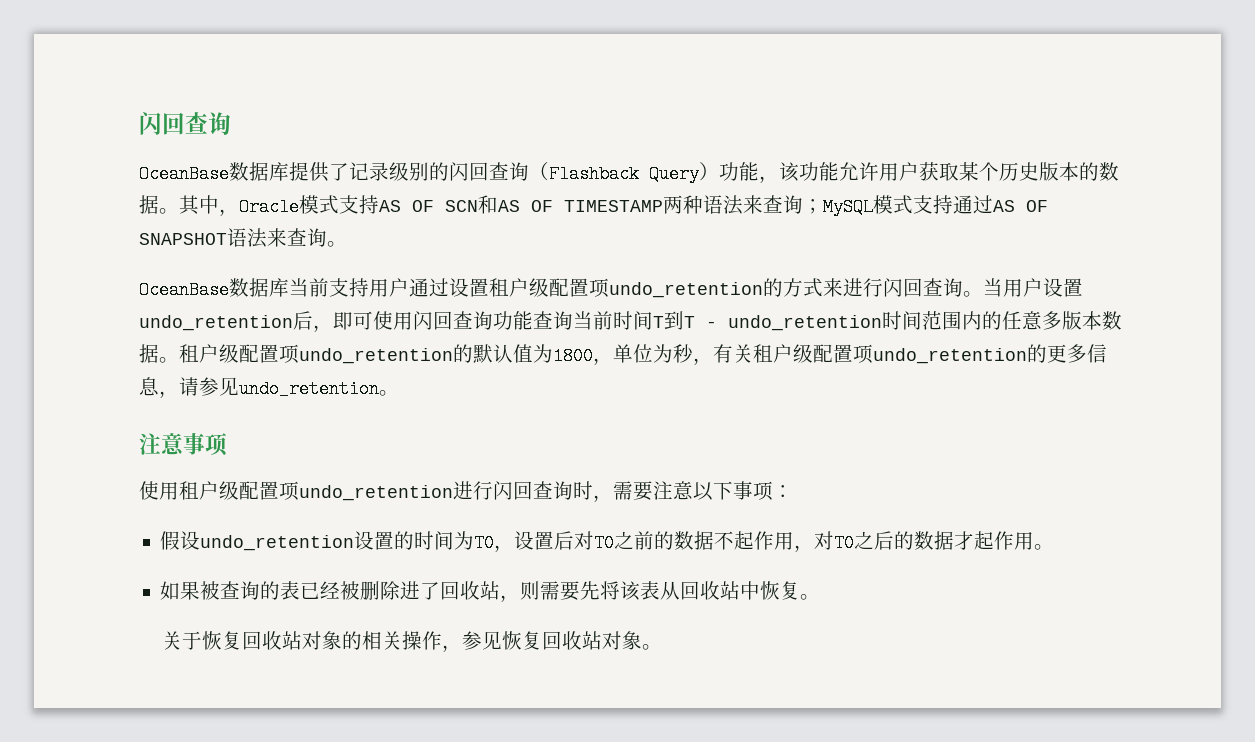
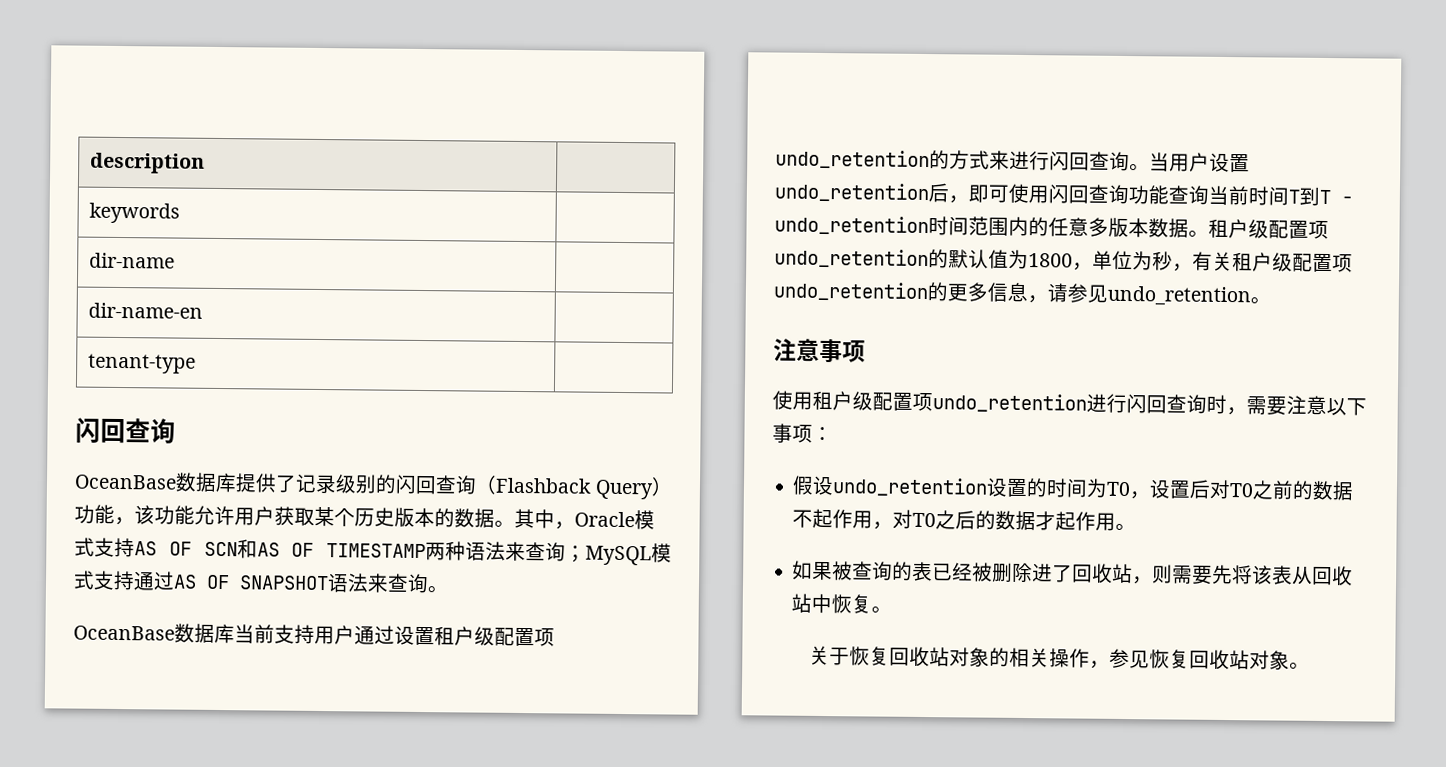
+ description |
+ keywords |
+ dir-name |
+ dir-name-en |
+ tenant-type |

